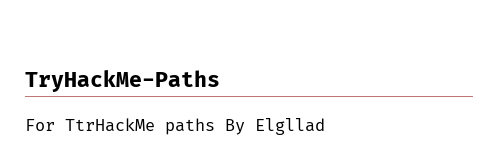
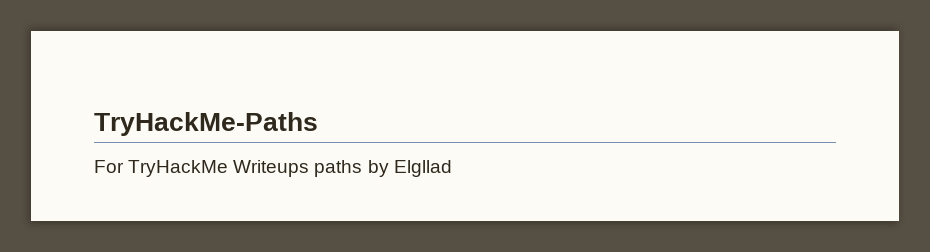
- For TtrHackMe paths By Elgllad
+ For TryHackMe Writeups paths by Elgllad

